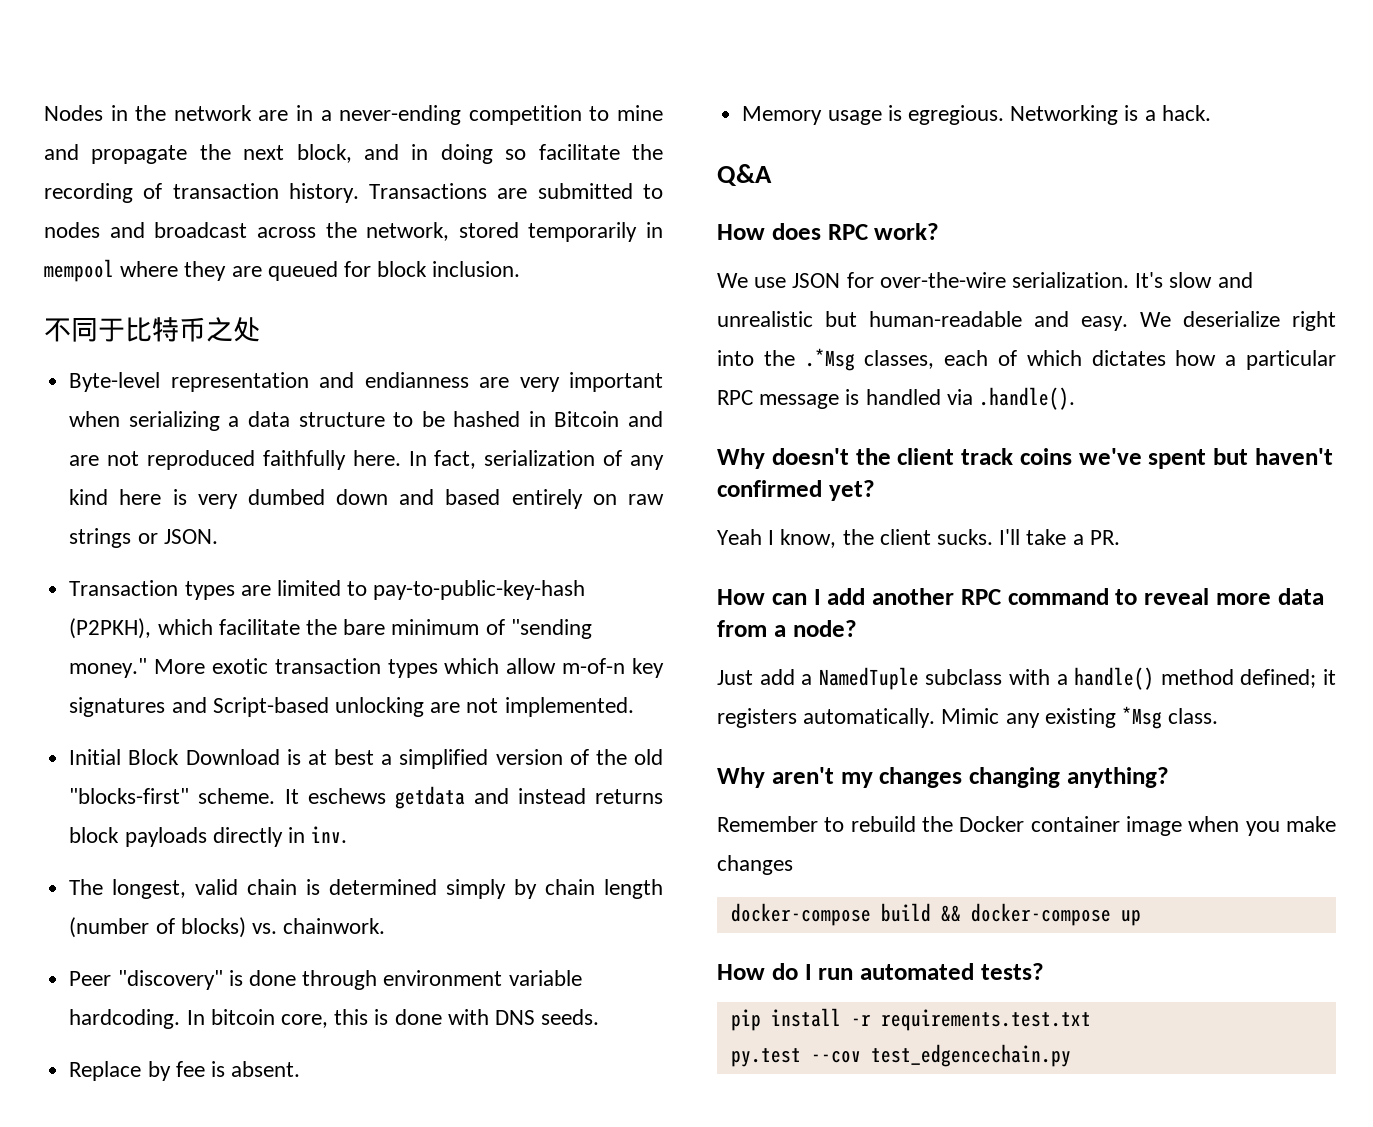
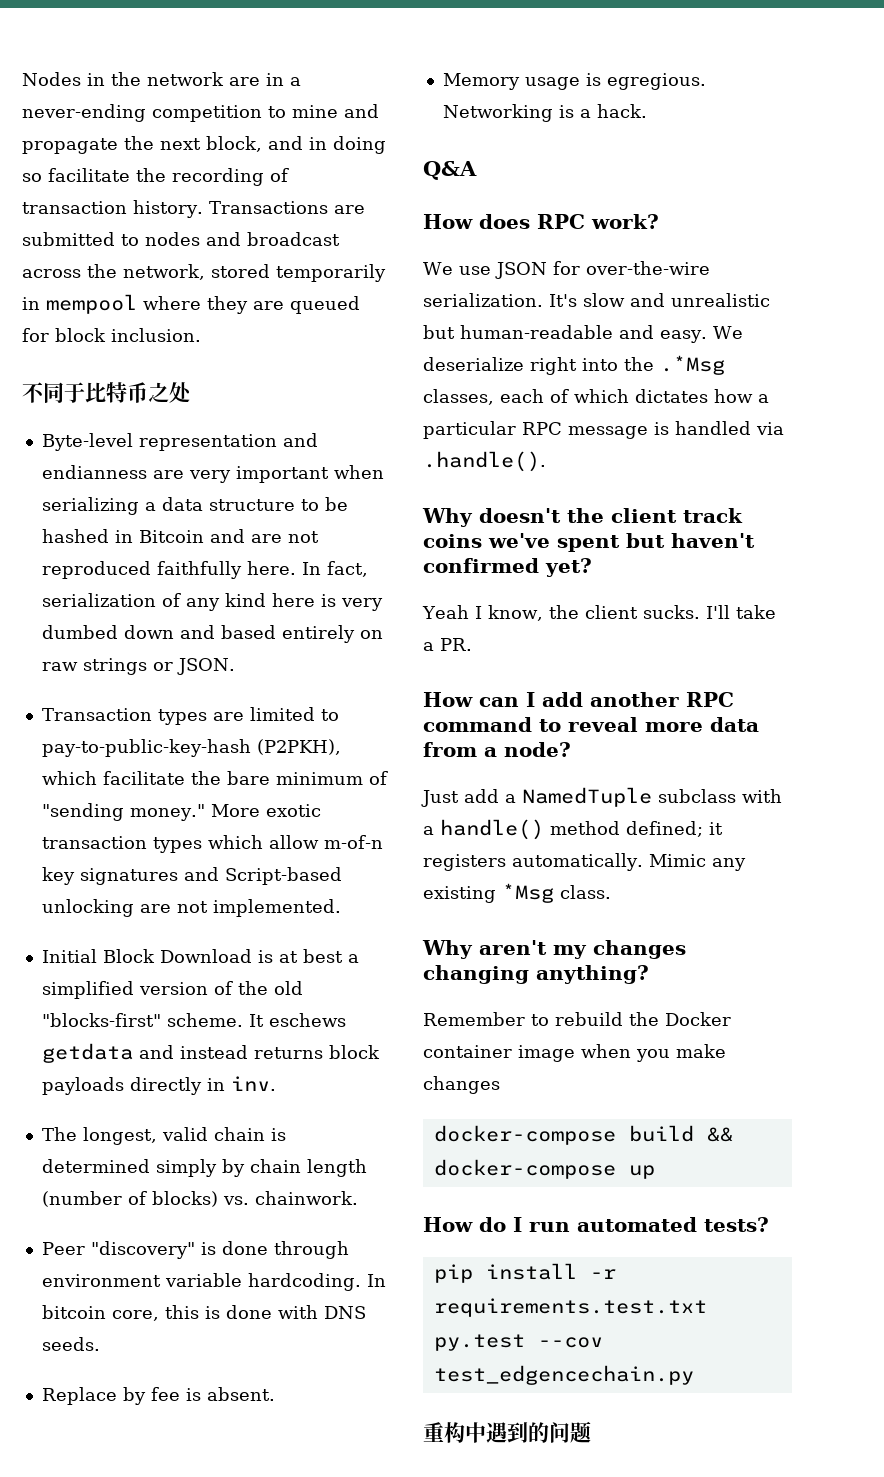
+ 重构中遇到的问题

